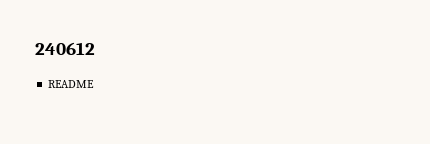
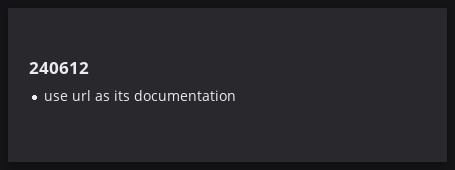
- README
+ use url as its documentation

